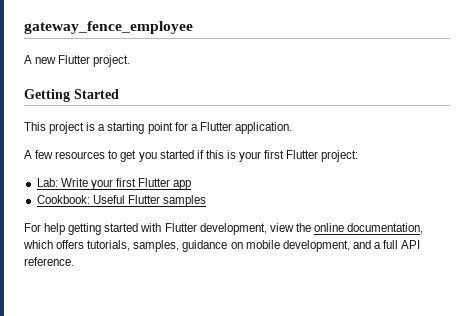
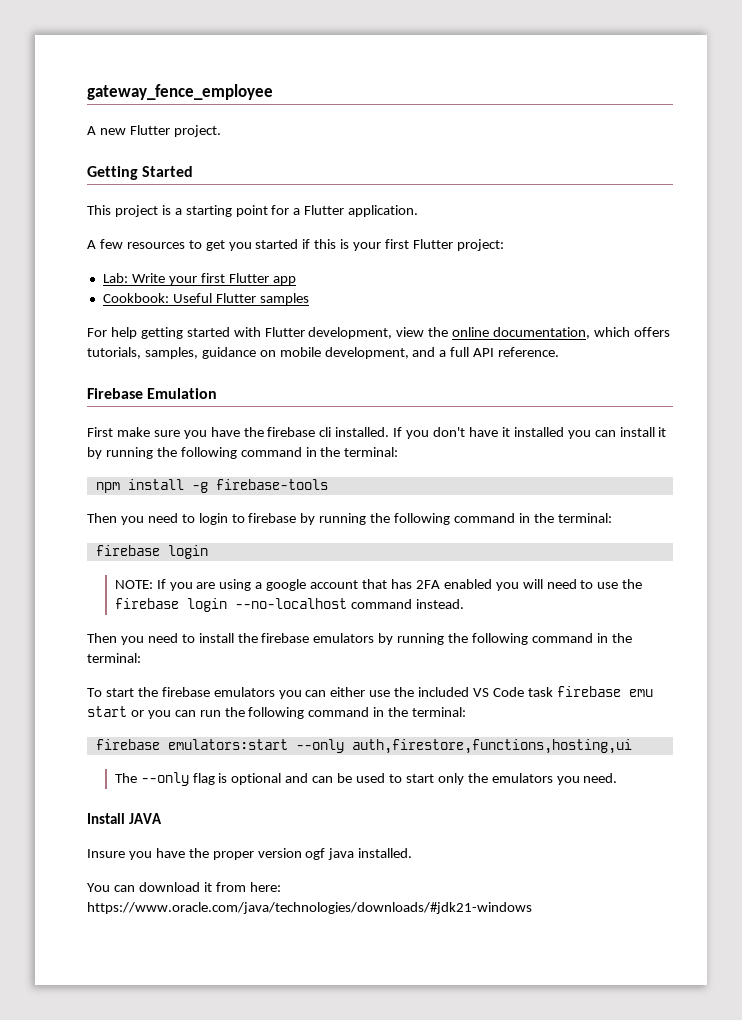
+ Firebase Emulation
+ First make sure you have the firebase cli installed. If you don't have it installed you can install it by running the following command in the terminal:
+ npm install -g firebase-tools
+ Then you need to login to firebase by running the following command in the terminal:
+ firebase login
+ NOTE: If you are using a google account that has 2FA enabled you will need to use the firebase login --no-localhost command instead.
+ Then you need to install the firebase emulators by running the following command in the terminal:
+ To start the firebase emulators you can either use the included VS Code task firebase emu start or you can run the following command in the terminal:
+ firebase emulators:start --only auth,firestore,functions,hosting,ui
+ The --only flag is optional and can be used to start only the emulators you need.
+ Install JAVA
+ Insure you have the proper version ogf java installed.
+ You can download it from here: https://www.oracle.com/java/technologies/downloads/#jdk21-windows

